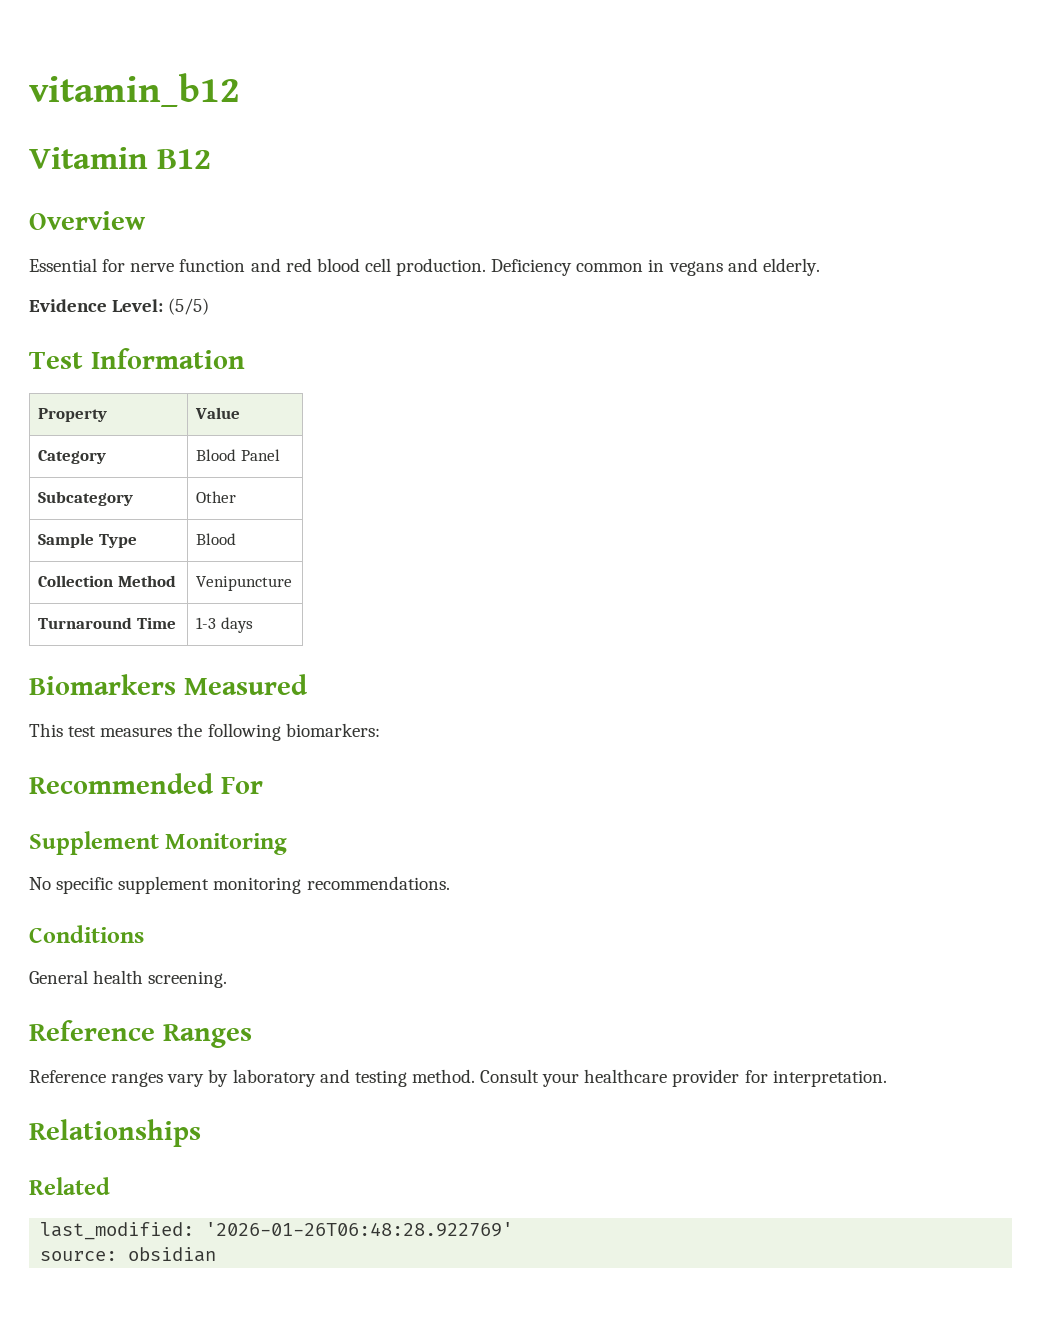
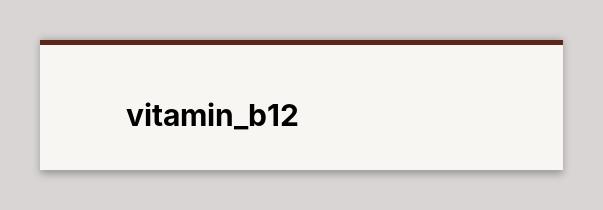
- Vitamin B12
- Overview
- Essential for nerve function and red blood cell production. Deficiency common in vegans and elderly.
- Evidence Level: (5/5)
- Test Information
- Property | Value
- Category | Blood Panel
- Subcategory | Other
- Sample Type | Blood
- Collection Method | Venipuncture
- Turnaround Time | 1-3 days
- Biomarkers Measured
- This test measures the following biomarkers:
- Recommended For
- Supplement Monitoring
- No specific supplement monitoring recommendations.
- Conditions
- General health screening.
- Reference Ranges
- Reference ranges vary by laboratory and testing method. Consult your healthcare provider for interpretation.
- Relationships
- Related
- last_modified: '2026-01-26T06:48:28.922769'
- source: obsidian

